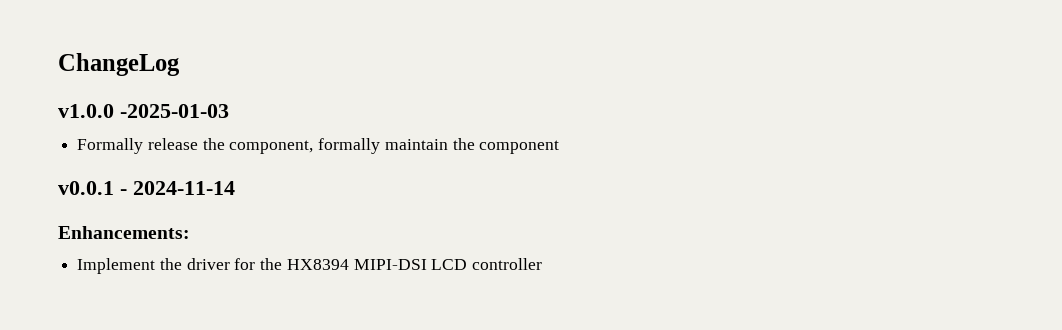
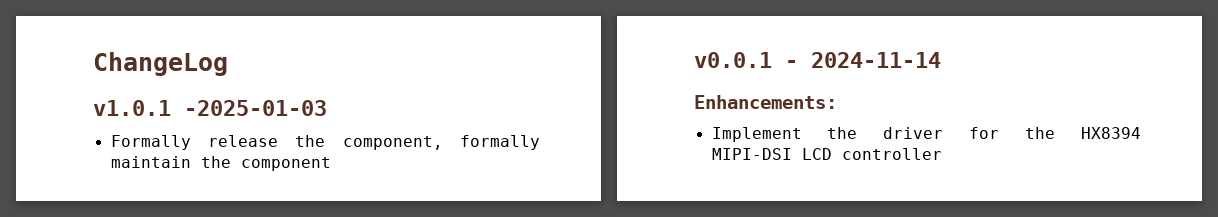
- v1.0.0 -2025-01-03
+ v1.0.1 -2025-01-03

